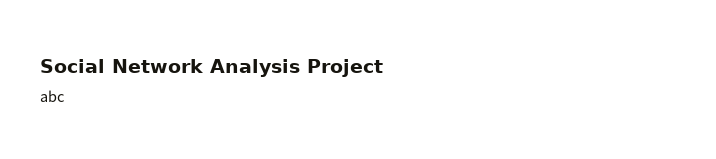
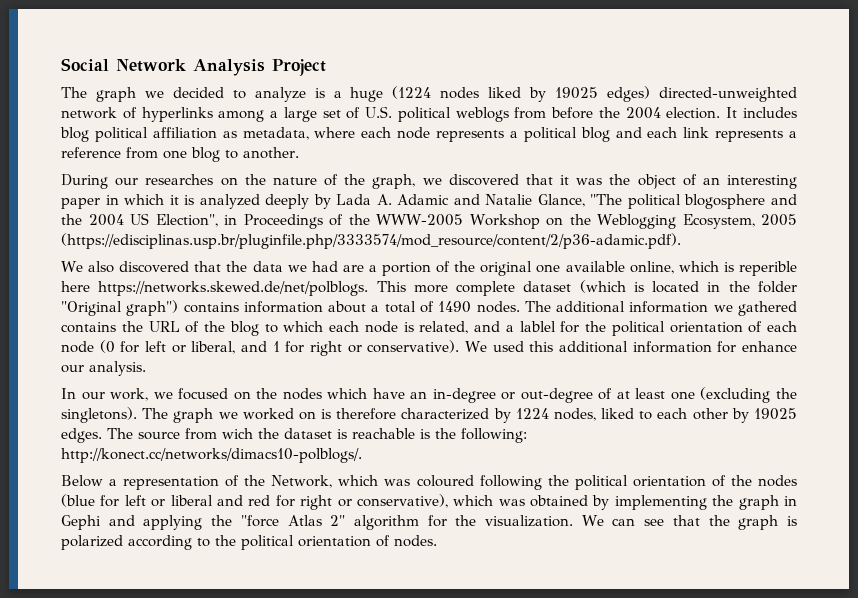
- abc
+ The graph we decided to analyze is a huge (1224 nodes liked by 19025 edges) directed-unweighted network of hyperlinks among a large set of U.S. political weblogs from before the 2004 election. It includes blog political affiliation as metadata, where each node represents a political blog and each link represents a reference from one blog to another.
+ During our researches on the nature of the graph, we discovered that it was the object of an interesting paper in which it is analyzed deeply by Lada A. Adamic and Natalie Glance, "The political blogosphere and the 2004 US Election", in Proceedings of the WWW-2005 Workshop on the Weblogging Ecosystem, 2005 (https://edisciplinas.usp.br/pluginfile.php/3333574/mod_resource/content/2/p36-adamic.pdf).
+ We also discovered that the data we had are a portion of the original one available online, which is reperible here https://networks.skewed.de/net/polblogs. This more complete dataset (which is located in the folder "Original graph") contains information about a total of 1490 nodes. The additional information we gathered contains the URL of the blog to which each node is related, and a lablel for the political orientation of each node (0 for left or liberal, and 1 for right or conservative). We used this additional information for enhance our analysis.
+ In our work, we focused on the nodes which have an in-degree or out-degree of at least one (excluding the singletons). The graph we worked on is therefore characterized by 1224 nodes, liked to each other by 19025 edges. The source from wich the dataset is reachable is the following: http://konect.cc/networks/dimacs10-polblogs/.
+ Below a representation of the Network, which was coloured following the political orientation of the nodes (blue for left or liberal and red for right or conservative), which was obtained by implementing the graph in Gephi and applying the "force Atlas 2" algorithm for the visualization. We can see that the graph is polarized according to the political orientation of nodes.

